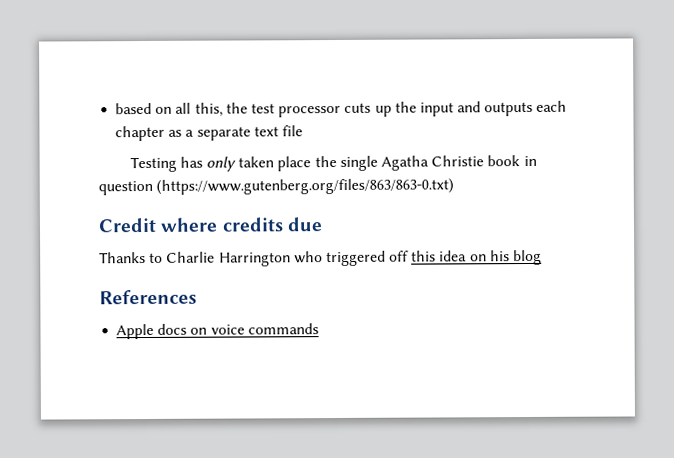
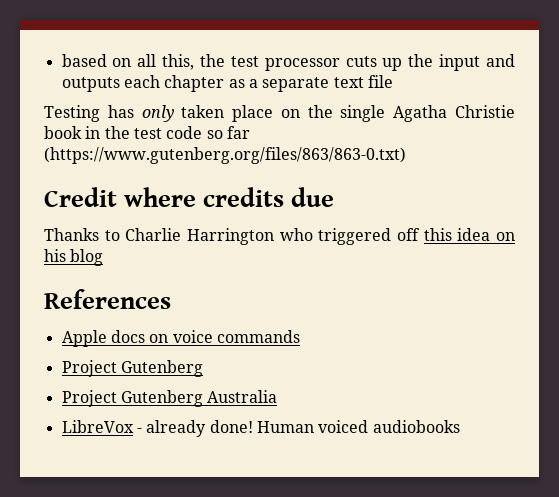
- Testing has only taken place the single Agatha Christie book in question (https://www.gutenberg.org/files/863/863-0.txt)
+ Testing has only taken place on the single Agatha Christie book in the test code so far (https://www.gutenberg.org/files/863/863-0.txt)
  Apple docs on voice commands
+ Project Gutenberg
+ Project Gutenberg Australia
+ LibreVox - already done! Human voiced audiobooks

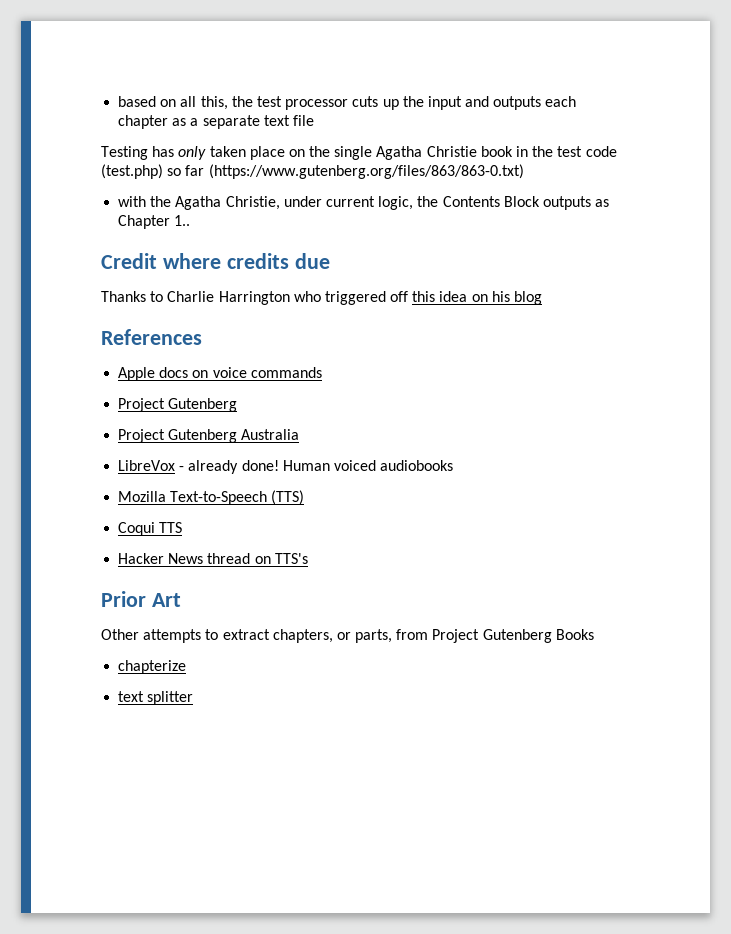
- Testing has only taken place on the single Agatha Christie book in the test code so far (https://www.gutenberg.org/files/863/863-0.txt)
+ Testing has only taken place on the single Agatha Christie book in the test code (test.php) so far (https://www.gutenberg.org/files/863/863-0.txt)
+ with the Agatha Christie, under current logic, the Contents Block outputs as Chapter 1..
+ Mozilla Text-to-Speech (TTS)
+ Coqui TTS
+ Hacker News thread on TTS's
+ Prior Art
+ Other attempts to extract chapters, or parts, from Project Gutenberg Books
+ chapterize
+ text splitter

